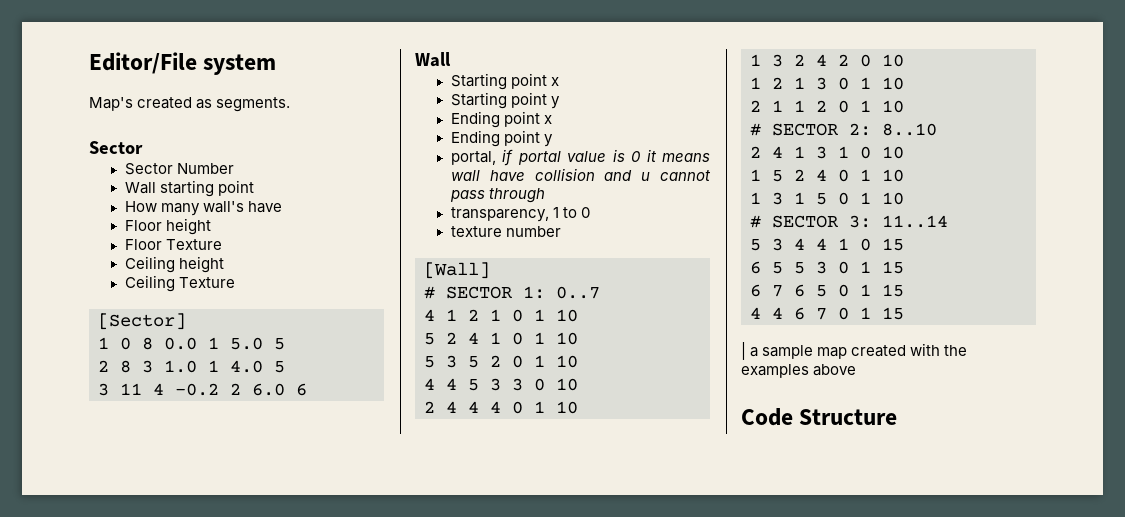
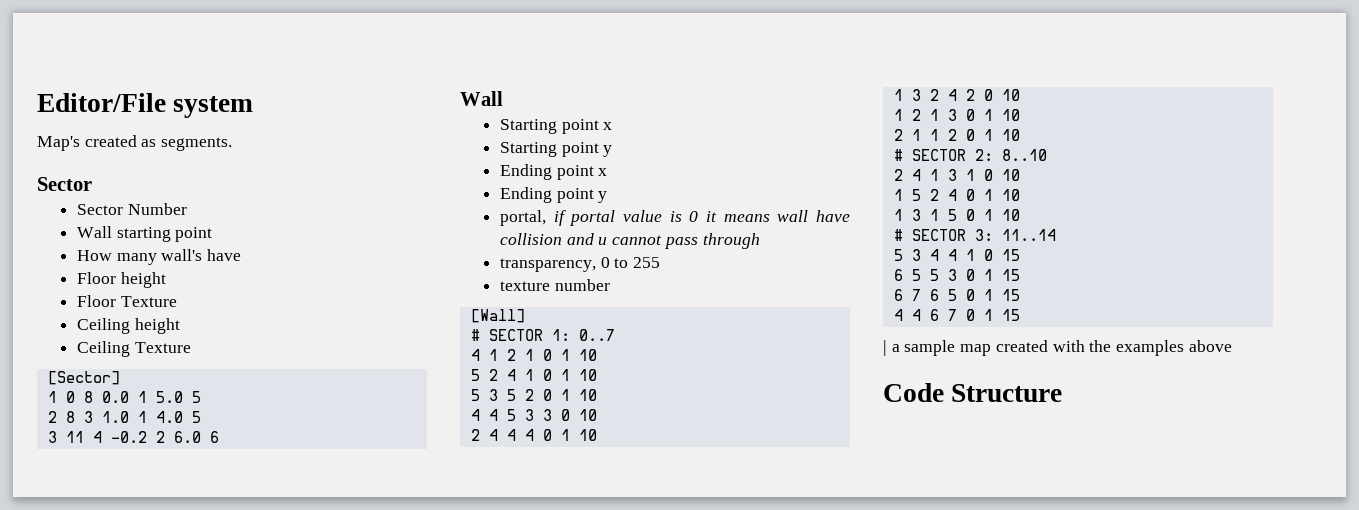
- transparency, 1 to 0
+ transparency, 0 to 255

